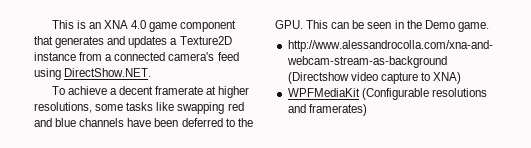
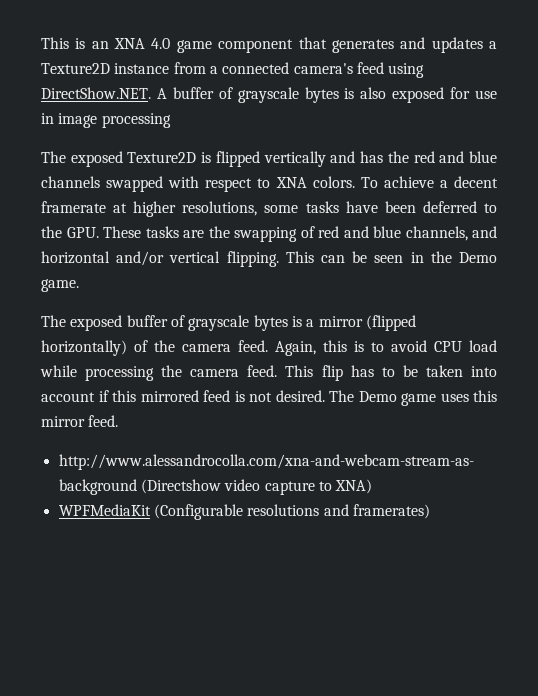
- This is an XNA 4.0 game component that generates and updates a Texture2D instance from a connected camera's feed using DirectShow.NET.
- To achieve a decent framerate at higher resolutions, some tasks like swapping red and blue channels have been deferred to the GPU. This can be seen in the Demo game.
+ This is an XNA 4.0 game component that generates and updates a Texture2D instance from a connected camera's feed using DirectShow.NET. A buffer of grayscale bytes is also exposed for use in image processing
+ The exposed Texture2D is flipped vertically and has the red and blue channels swapped with respect to XNA colors. To achieve a decent framerate at higher resolutions, some tasks have been deferred to the GPU. These tasks are the swapping of red and blue channels, and horizontal and/or vertical flipping. This can be seen in the Demo game.
+ The exposed buffer of grayscale bytes is a mirror (flipped horizontally) of the camera feed. Again, this is to avoid CPU load while processing the camera feed. This flip has to be taken into account if this mirrored feed is not desired. The Demo game uses this mirror feed.

